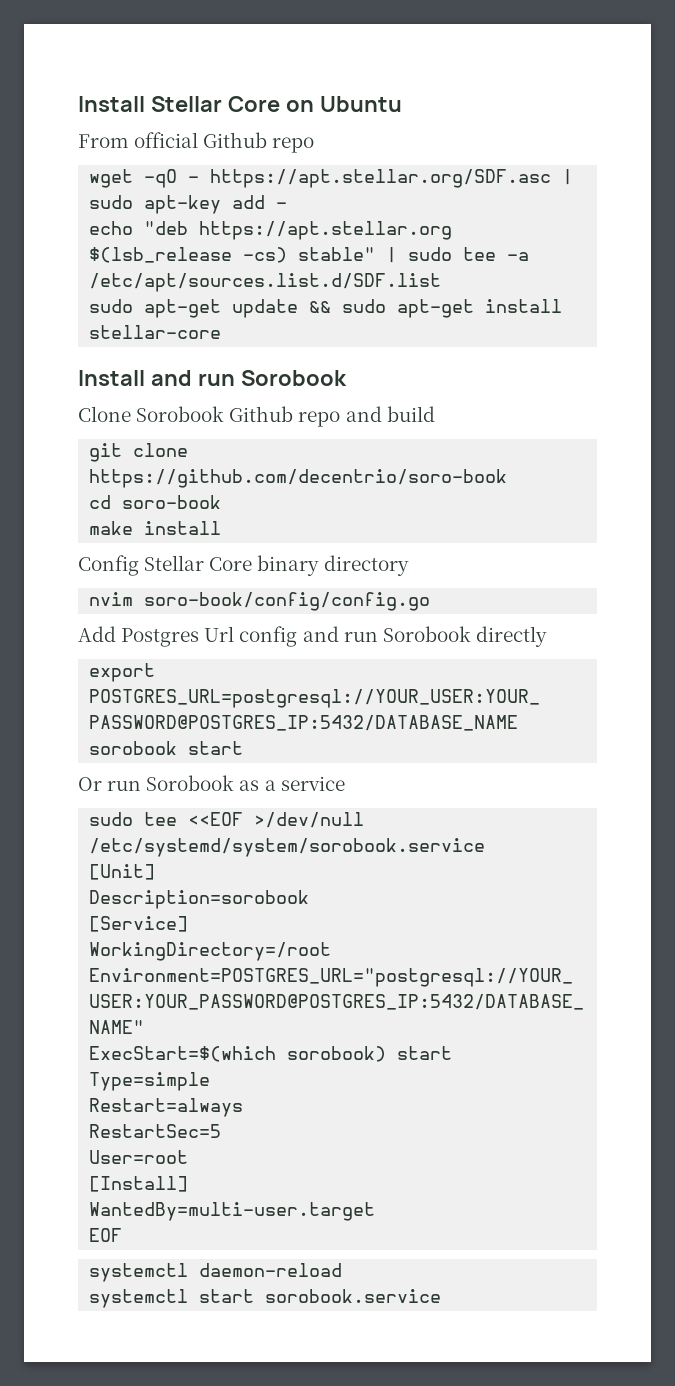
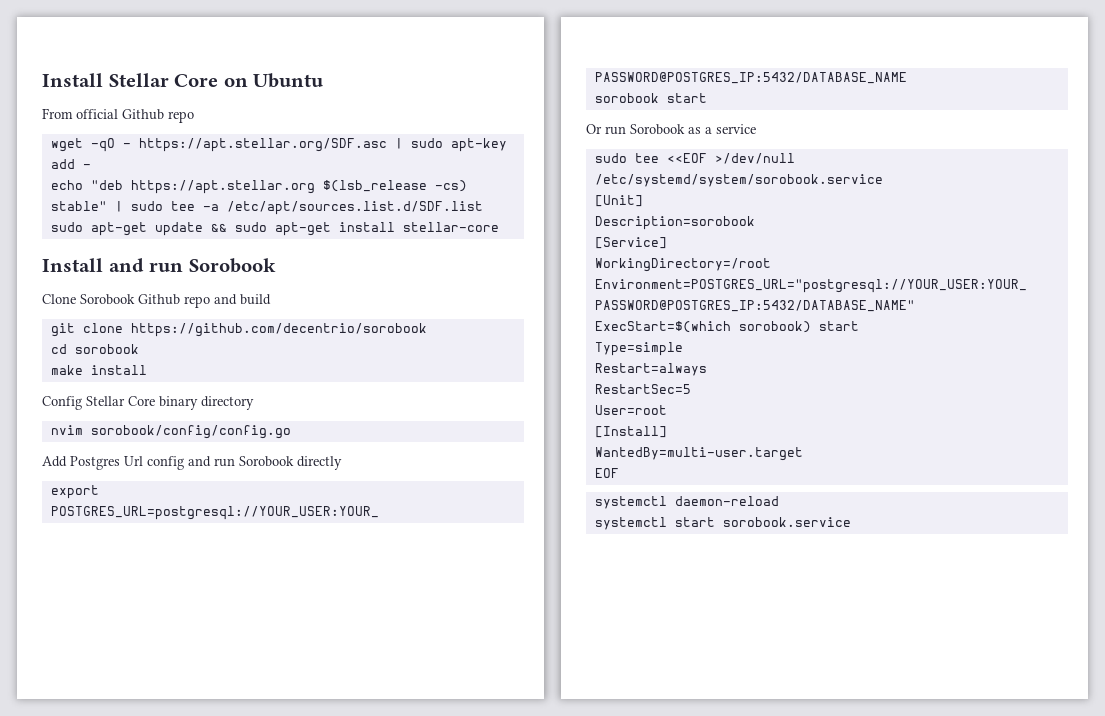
- git clone https://github.com/decentrio/soro-book
+ git clone https://github.com/decentrio/sorobook
- cd soro-book
+ cd sorobook
- nvim soro-book/config/config.go
+ nvim sorobook/config/config.go

